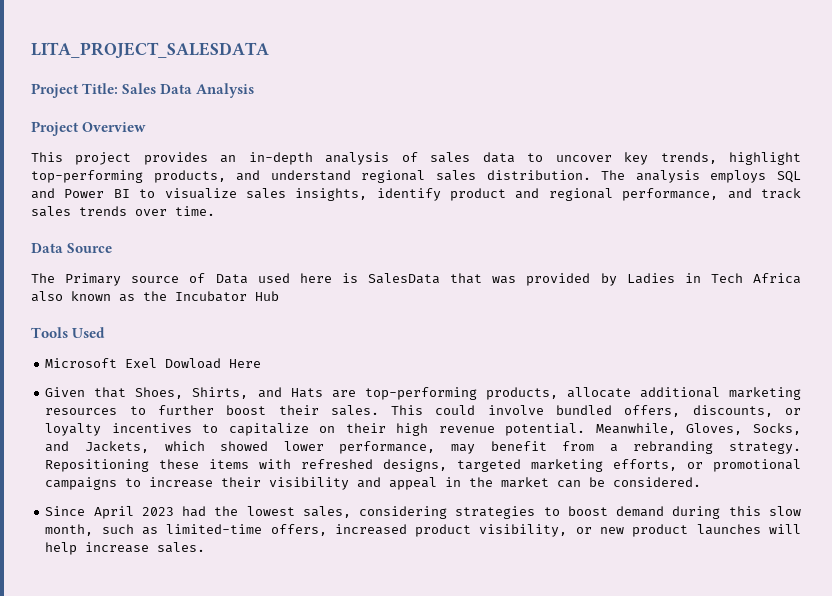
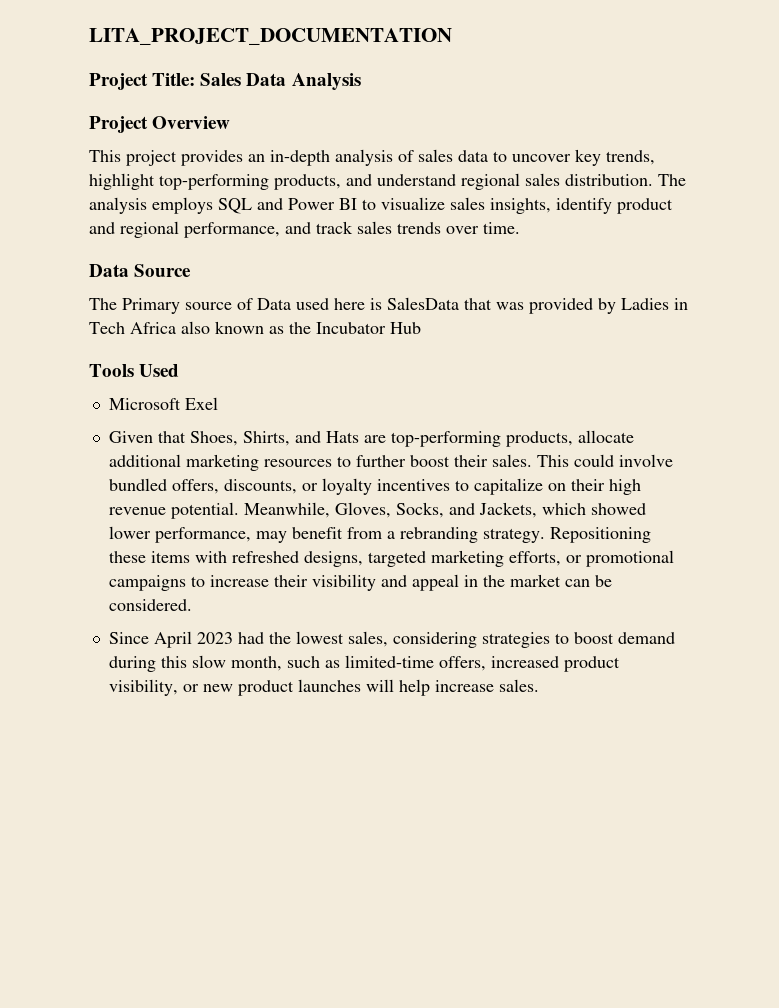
- LITA_PROJECT_SALESDATA
+ LITA_PROJECT_DOCUMENTATION
- Microsoft Exel Dowload Here
+ Microsoft Exel

